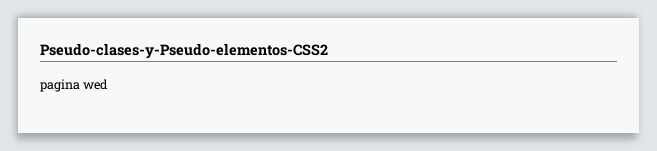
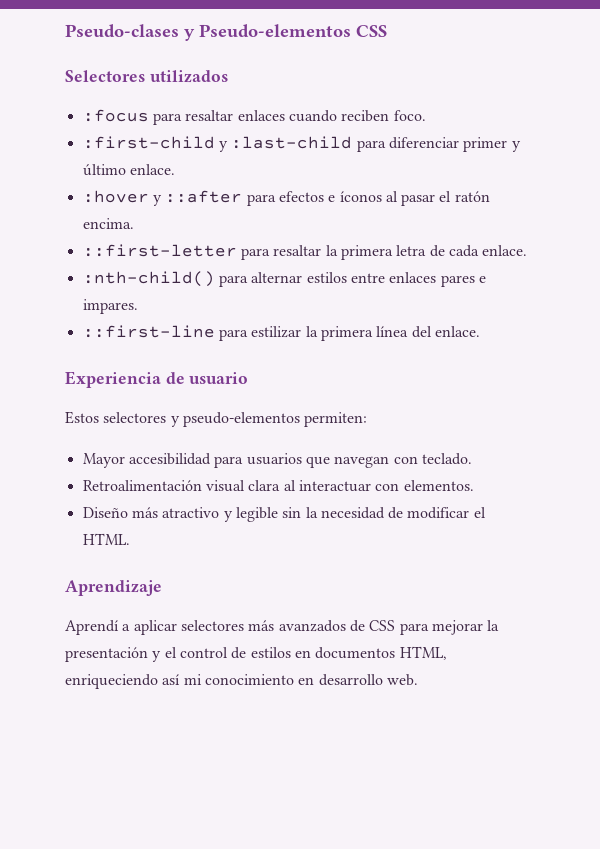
- Pseudo-clases-y-Pseudo-elementos-CSS2
- pagina wed
+ Pseudo-clases y Pseudo-elementos CSS
+ Selectores utilizados
+ :focus para resaltar enlaces cuando reciben foco.
+ :first-child y :last-child para diferenciar primer y último enlace.
+ :hover y ::after para efectos e íconos al pasar el ratón encima.
+ ::first-letter para resaltar la primera letra de cada enlace.
+ :nth-child() para alternar estilos entre enlaces pares e impares.
+ ::first-line para estilizar la primera línea del enlace.
+ Experiencia de usuario
+ Estos selectores y pseudo-elementos permiten:
+ Mayor accesibilidad para usuarios que navegan con teclado.
+ Retroalimentación visual clara al interactuar con elementos.
+ Diseño más atractivo y legible sin la necesidad de modificar el HTML.
+ Aprendizaje
+ Aprendí a aplicar selectores más avanzados de CSS para mejorar la presentación y el control de estilos en documentos HTML, enriqueciendo así mi conocimiento en desarrollo web.

